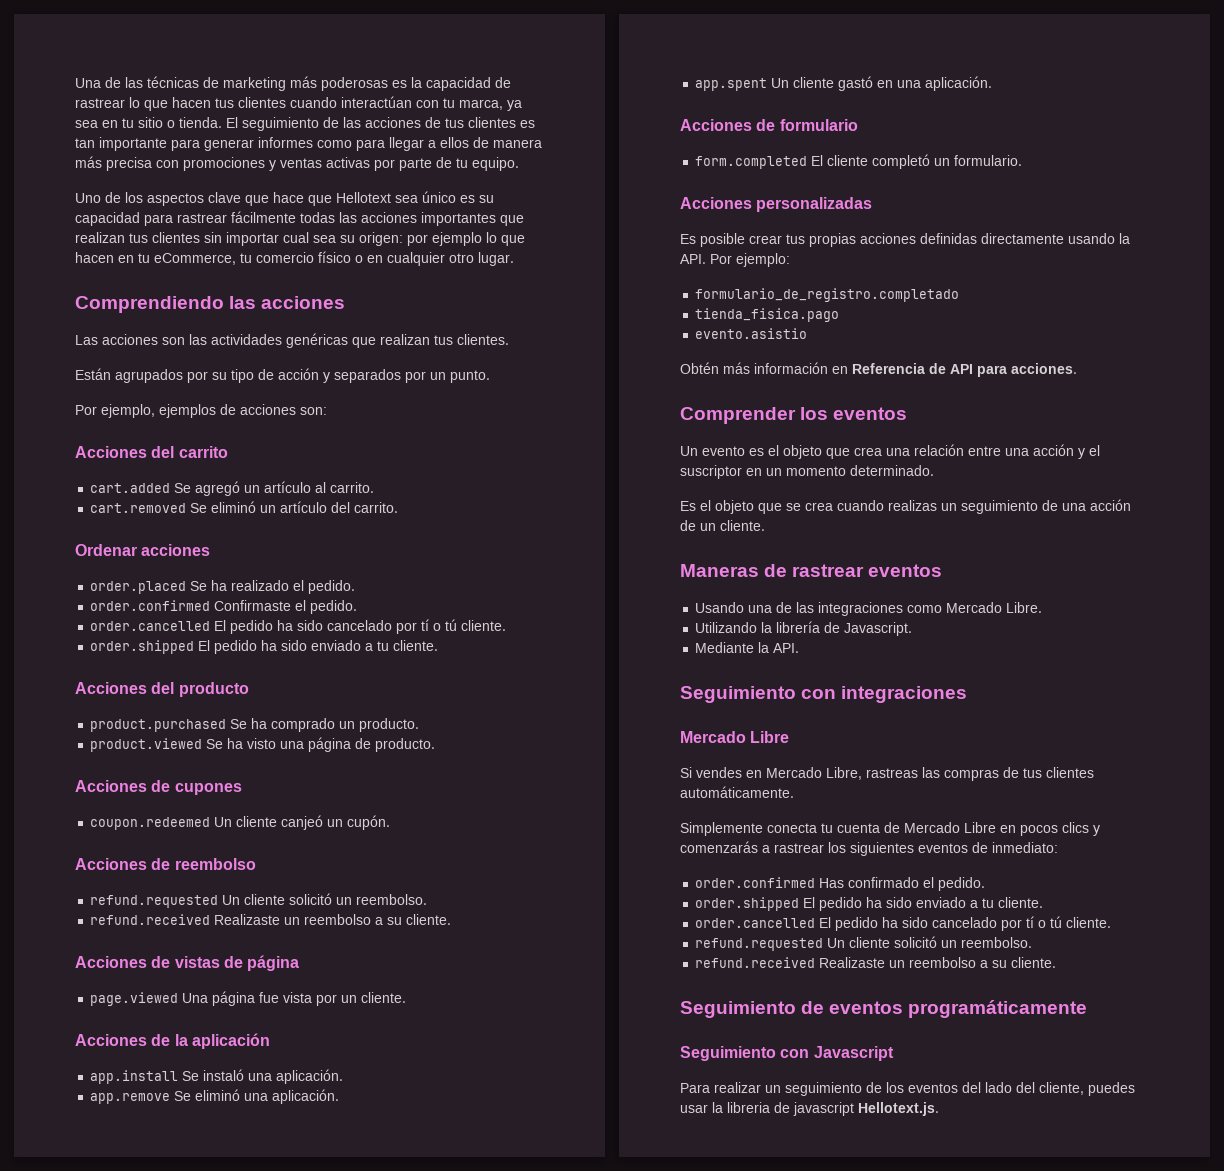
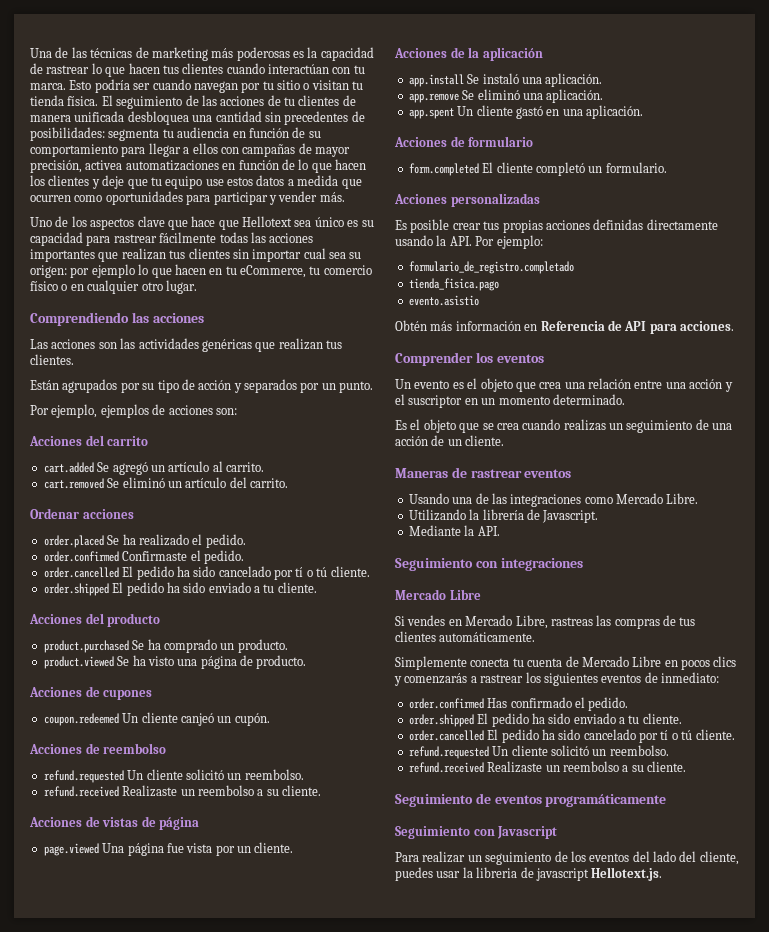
- Una de las técnicas de marketing más poderosas es la capacidad de rastrear lo que hacen tus clientes cuando interactúan con tu marca, ya sea en tu sitio o tienda.
+ Una de las técnicas de marketing más poderosas es la capacidad de rastrear lo que hacen tus clientes cuando interactúan con tu marca. Esto podría ser cuando navegan por tu sitio o visitan tu tienda física.
- El seguimiento de las acciones de tus clientes es tan importante para generar informes como para llegar a ellos de manera más precisa con promociones y ventas activas por parte de tu equipo.
+ El seguimiento de las acciones de tu clientes de manera unificada desbloquea una cantidad sin precedentes de posibilidades: segmenta tu audiencia en función de su comportamiento para llegar a ellos con campañas de mayor precisión, activea automatizaciones en función de lo que hacen los clientes y deje que tu equipo use estos datos a medida que ocurren como oportunidades para participar y vender más.

